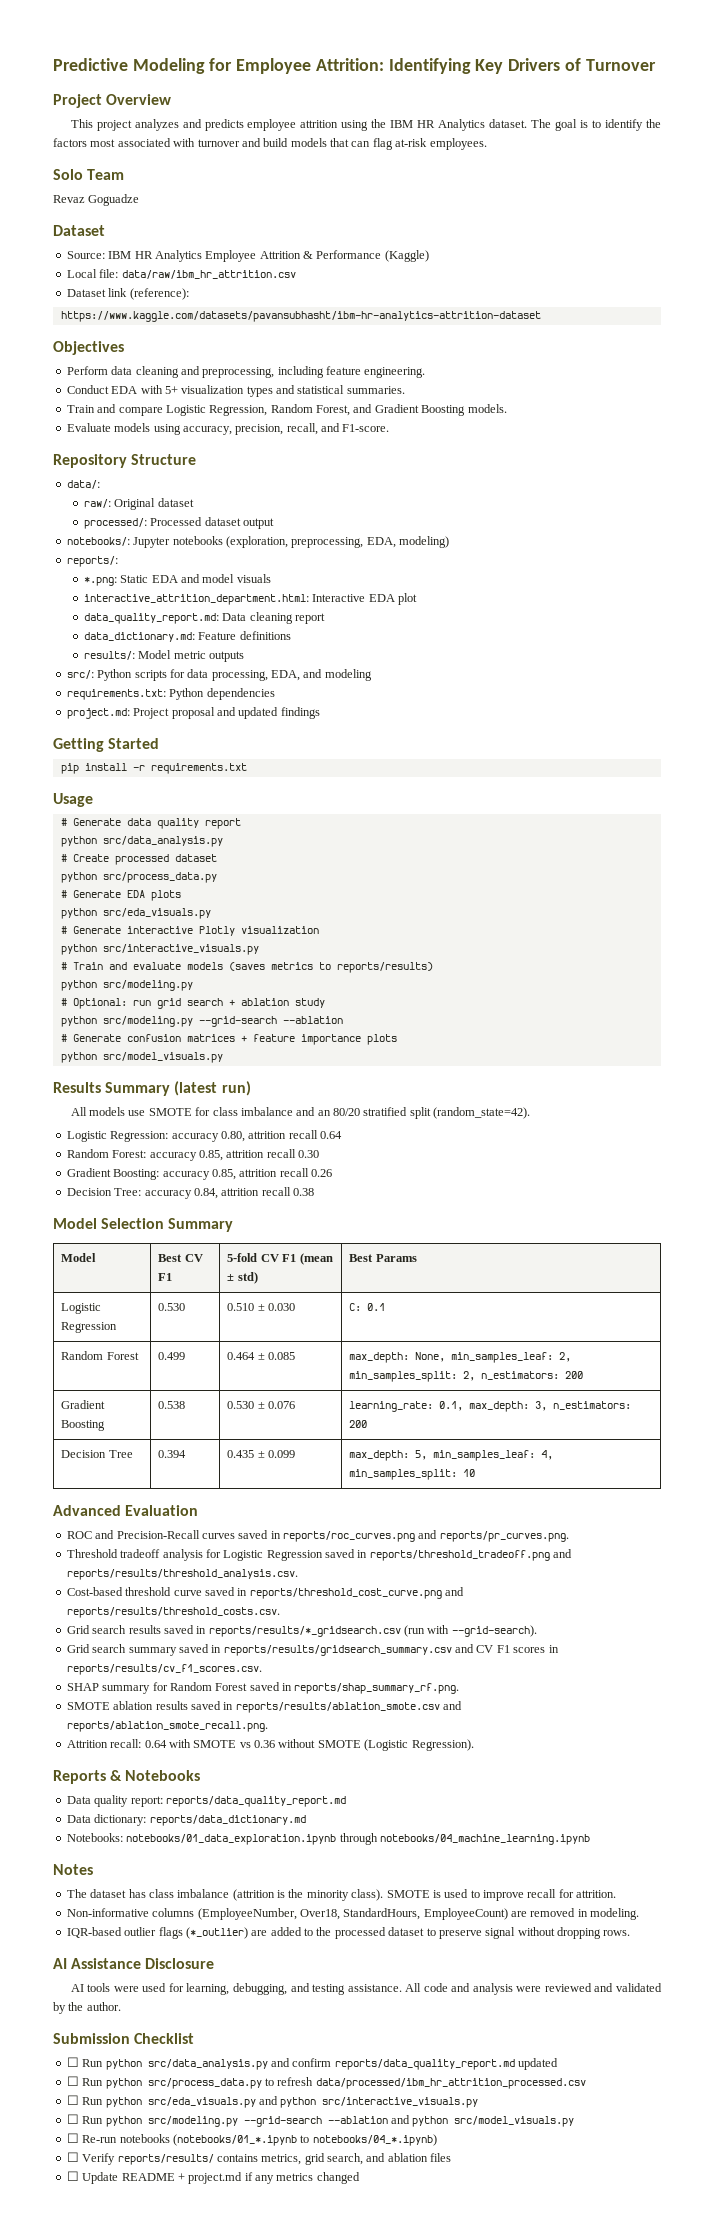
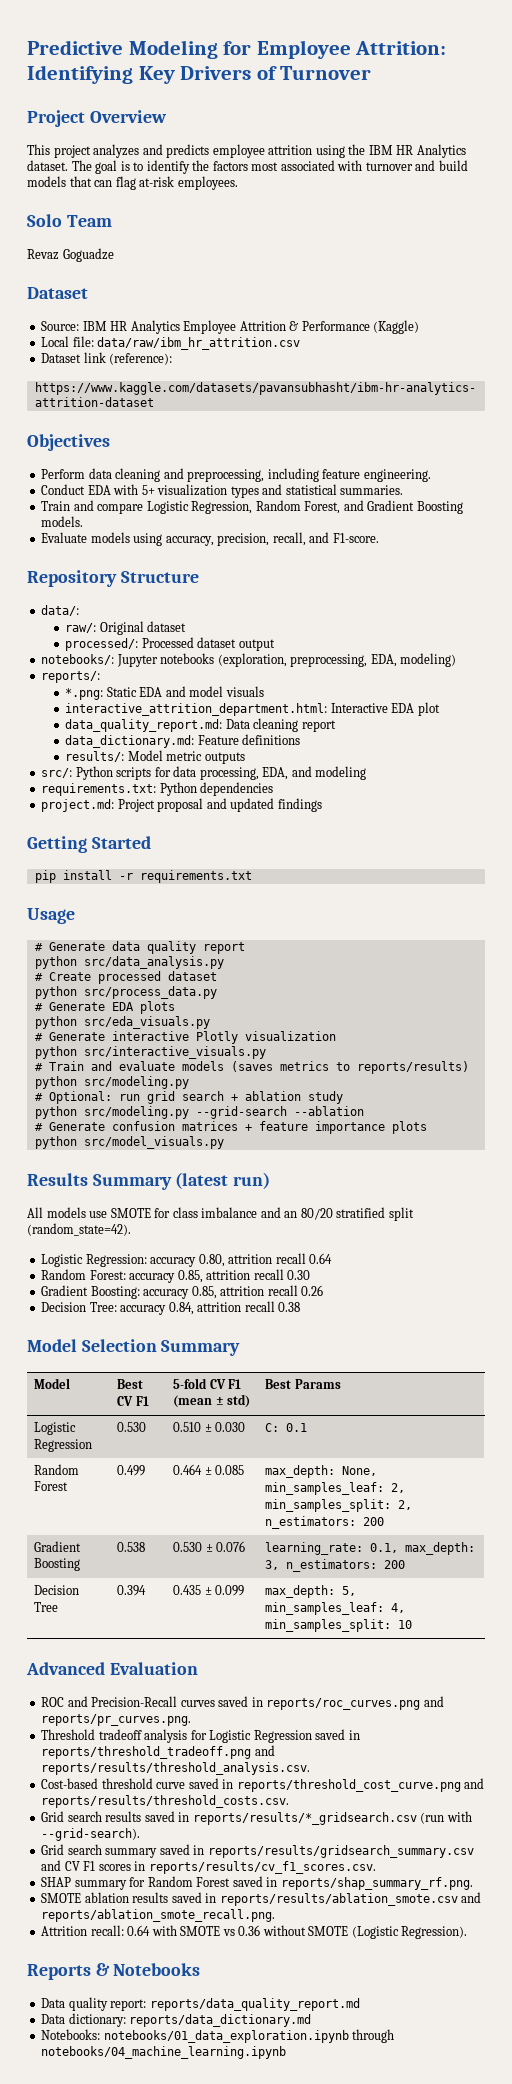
- Notes
- The dataset has class imbalance (attrition is the minority class). SMOTE is used to improve recall for attrition.
- Non-informative columns (EmployeeNumber, Over18, StandardHours, EmployeeCount) are removed in modeling.
- IQR-based outlier flags (*_outlier) are added to the processed dataset to preserve signal without dropping rows.
- AI Assistance Disclosure
- AI tools were used for learning, debugging, and testing assistance. All code and analysis were reviewed and validated by the author.
- Submission Checklist
- ☐ Run python src/data_analysis.py and confirm reports/data_quality_report.md updated
- ☐ Run python src/process_data.py to refresh data/processed/ibm_hr_attrition_processed.csv
- ☐ Run python src/eda_visuals.py and python src/interactive_visuals.py
- ☐ Run python src/modeling.py --grid-search --ablation and python src/model_visuals.py
- ☐ Re-run notebooks (notebooks/01_*.ipynb to notebooks/04_*.ipynb)
- ☐ Verify reports/results/ contains metrics, grid search, and ablation files
- ☐ Update README + project.md if any metrics changed

